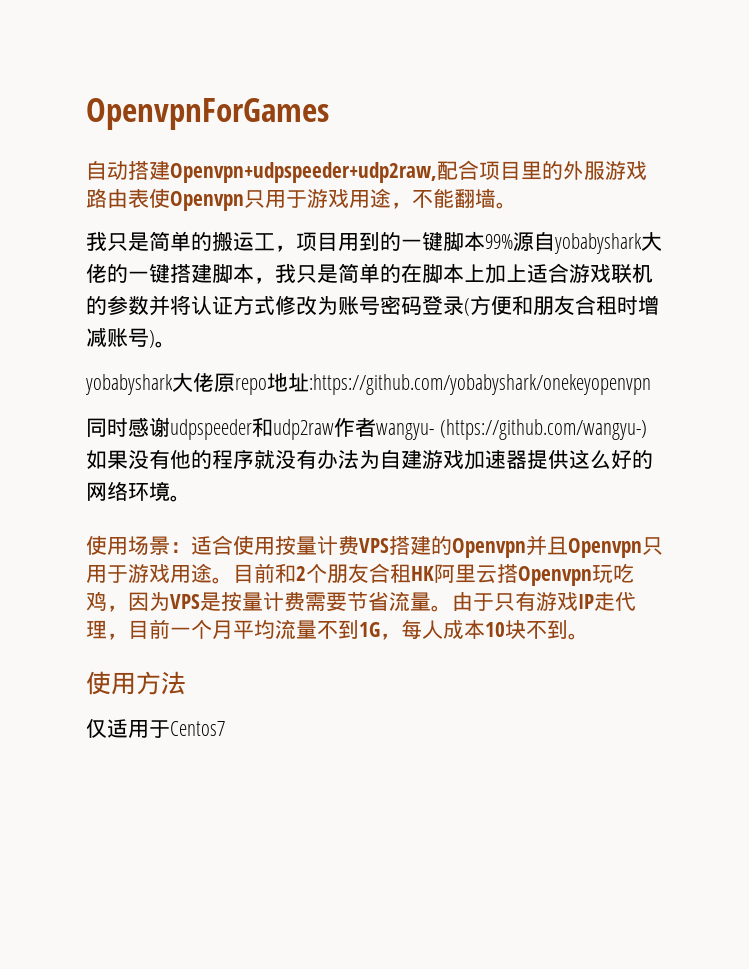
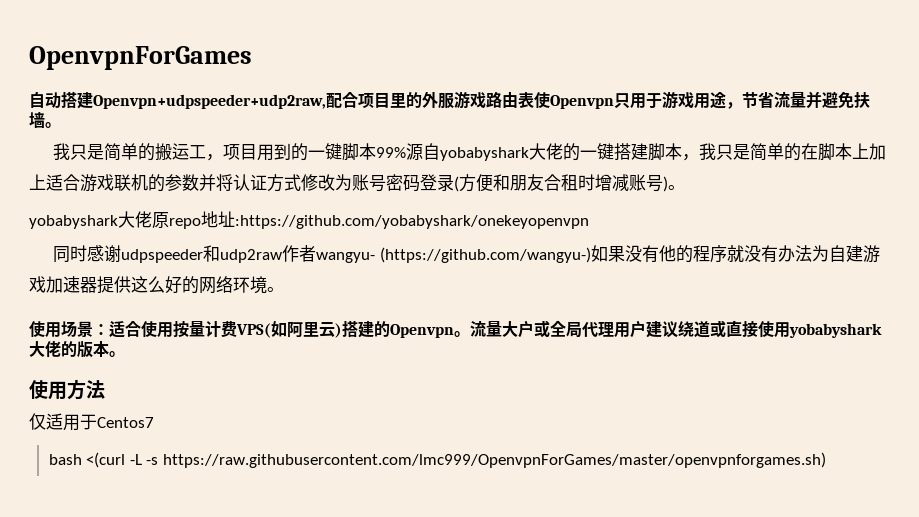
- 自动搭建Openvpn+udpspeeder+udp2raw,配合项目里的外服游戏路由表使Openvpn只用于游戏用途，不能翻墙。
+ 自动搭建Openvpn+udpspeeder+udp2raw,配合项目里的外服游戏路由表使Openvpn只用于游戏用途，节省流量并避免扶墙。
- 使用场景：适合使用按量计费VPS搭建的Openvpn并且Openvpn只用于游戏用途。目前和2个朋友合租HK阿里云搭Openvpn玩吃鸡，因为VPS是按量计费需要节省流量。由于只有游戏IP走代理，目前一个月平均流量不到1G，每人成本10块不到。
+ 使用场景：适合使用按量计费VPS(如阿里云)搭建的Openvpn。流量大户或全局代理用户建议绕道或直接使用yobabyshark大佬的版本。
+ bash <(curl -L -s https://raw.githubusercontent.com/lmc999/OpenvpnForGames/master/openvpnforgames.sh)

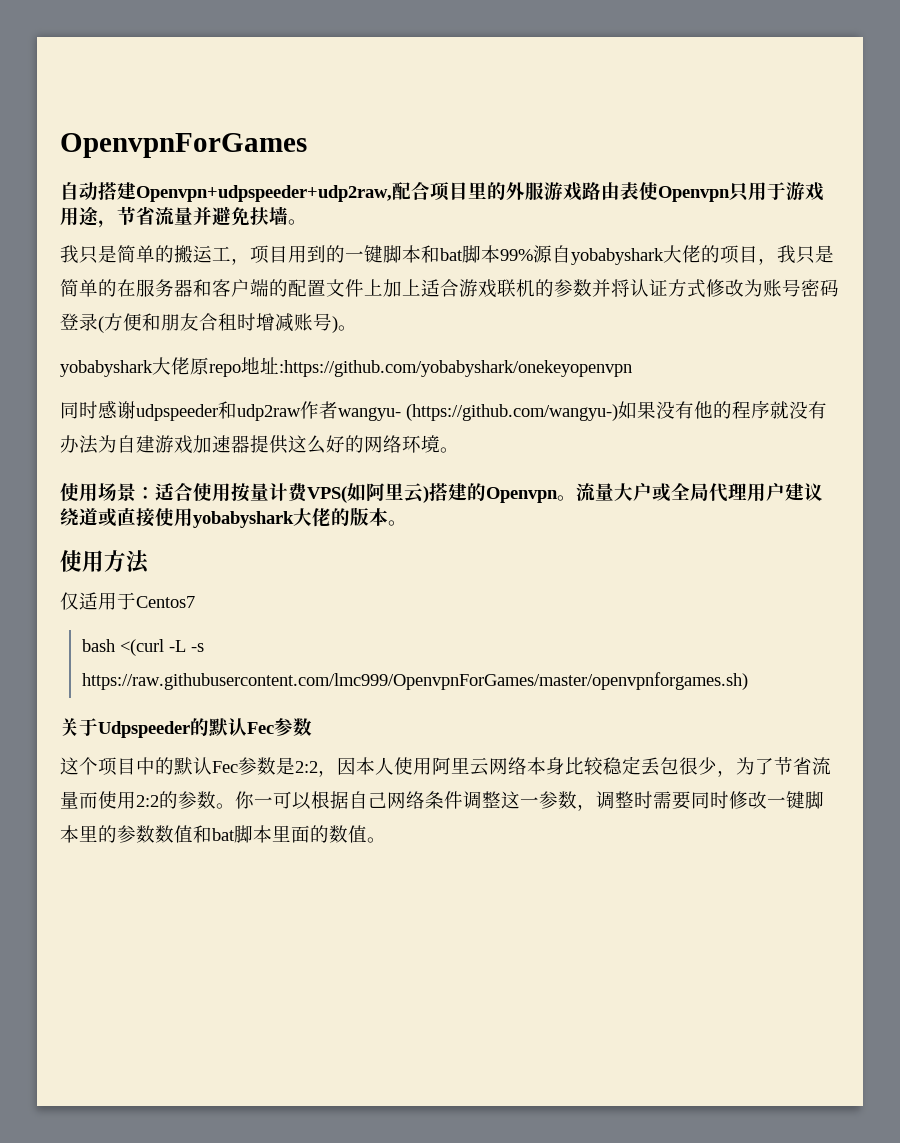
- 我只是简单的搬运工，项目用到的一键脚本99%源自yobabyshark大佬的一键搭建脚本，我只是简单的在脚本上加上适合游戏联机的参数并将认证方式修改为账号密码登录(方便和朋友合租时增减账号)。
+ 我只是简单的搬运工，项目用到的一键脚本和bat脚本99%源自yobabyshark大佬的项目，我只是简单的在服务器和客户端的配置文件上加上适合游戏联机的参数并将认证方式修改为账号密码登录(方便和朋友合租时增减账号)。
+ 关于Udpspeeder的默认Fec参数
+ 这个项目中的默认Fec参数是2:2，因本人使用阿里云网络本身比较稳定丢包很少，为了节省流量而使用2:2的参数。你一可以根据自己网络条件调整这一参数，调整时需要同时修改一键脚本里的参数数值和bat脚本里面的数值。

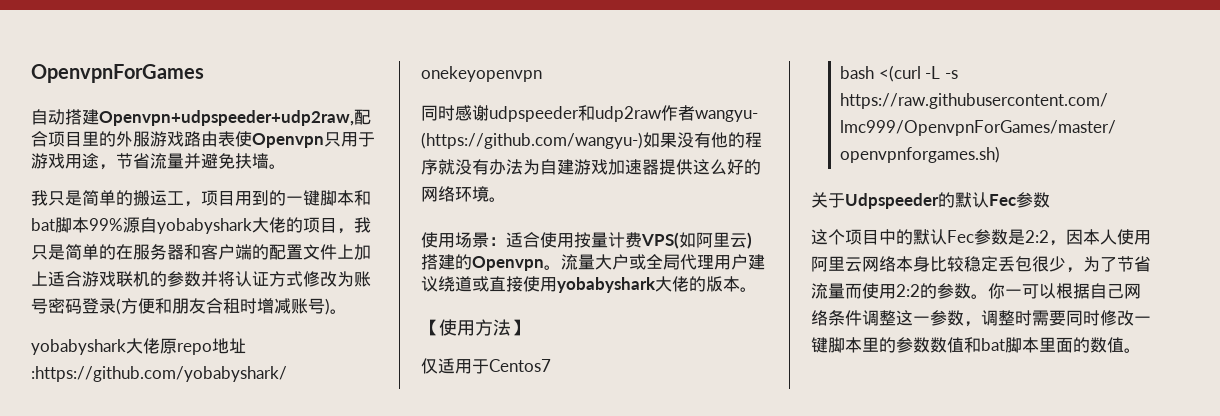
- 使用方法
+ 【使用方法】

